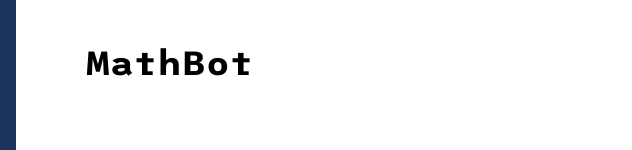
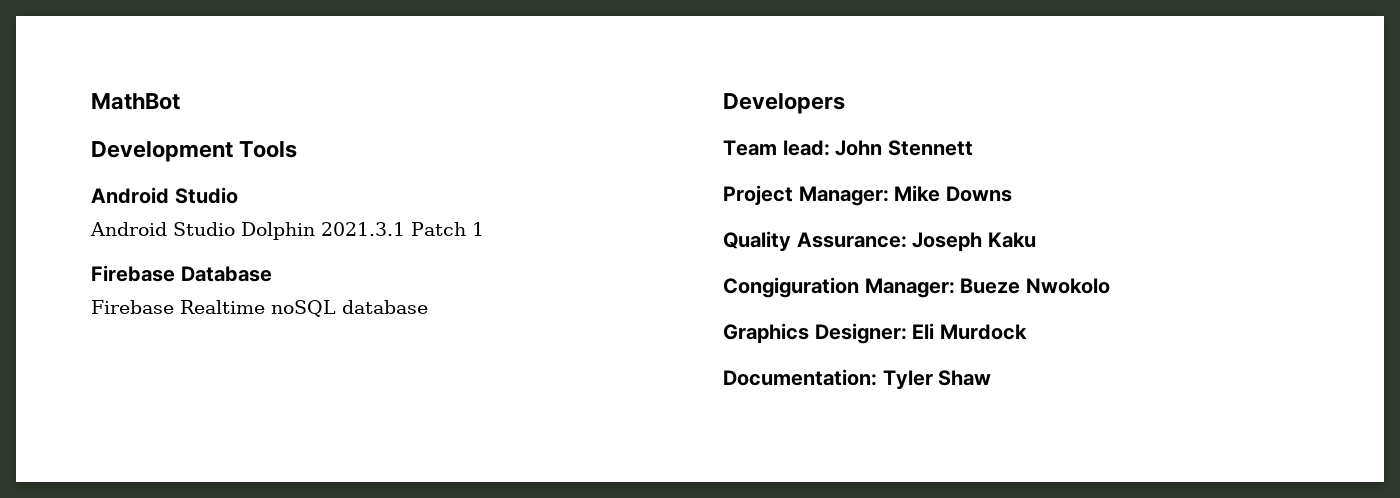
+ Development Tools
+ Android Studio
+ Android Studio Dolphin 2021.3.1 Patch 1
+ Firebase Database
+ Firebase Realtime noSQL database
+ Developers
+ Team lead: John Stennett
+ Project Manager: Mike Downs
+ Quality Assurance: Joseph Kaku
+ Congiguration Manager: Bueze Nwokolo
+ Graphics Designer: Eli Murdock
+ Documentation: Tyler Shaw

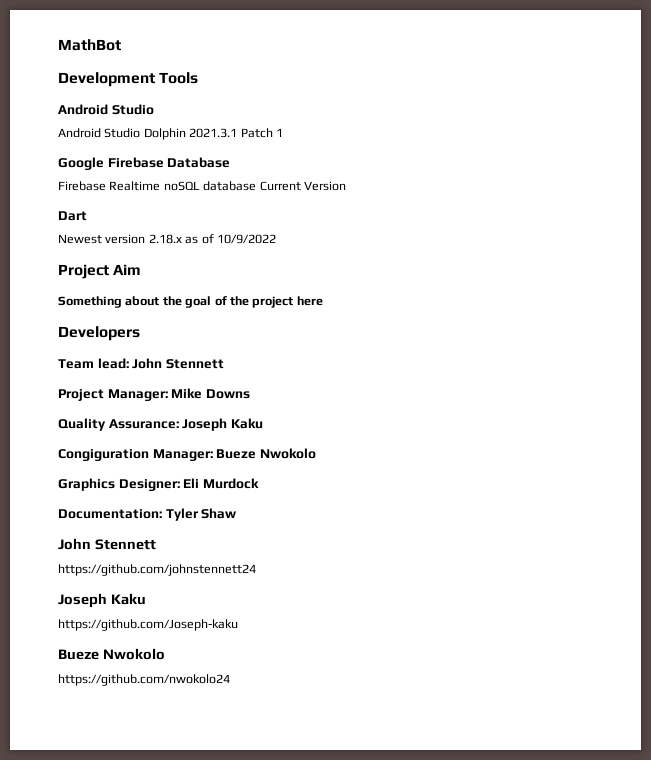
- Firebase Database
+ Google Firebase Database
- Firebase Realtime noSQL database
+ Firebase Realtime noSQL database Current Version
+ Dart
+ Newest version 2.18.x as of 10/9/2022
+ Project Aim
+ Something about the goal of the project here
  Documentation: Tyler Shaw
+ John Stennett
+ https://github.com/johnstennett24
+ Joseph Kaku
+ https://github.com/Joseph-kaku
+ Bueze Nwokolo
+ https://github.com/nwokolo24

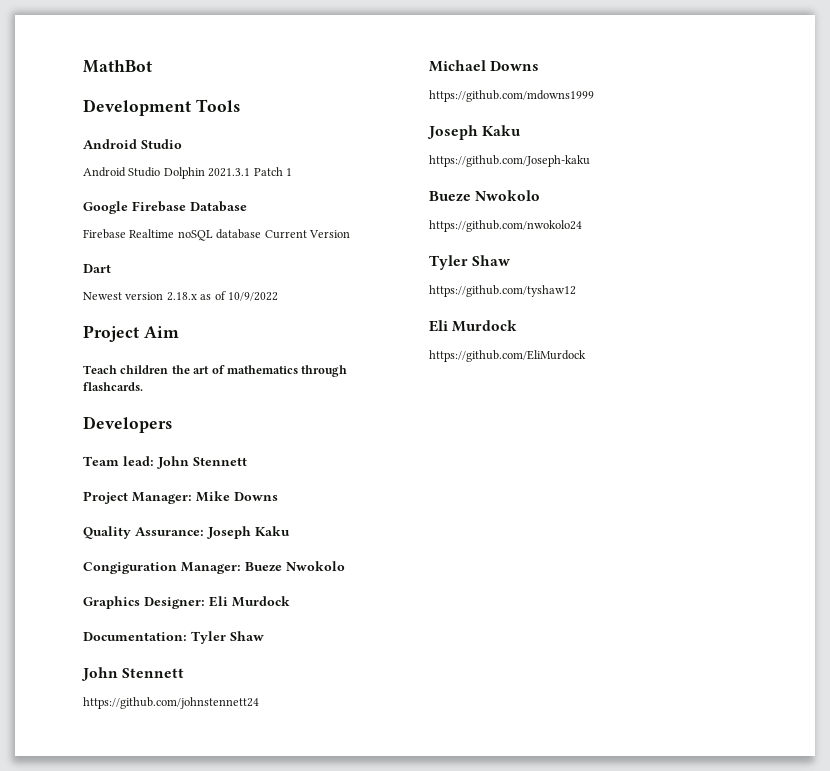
- Something about the goal of the project here
+ Teach children the art of mathematics through flashcards.
+ Michael Downs
+ https://github.com/mdowns1999
  https://github.com/nwokolo24
+ Tyler Shaw
+ https://github.com/tyshaw12
+ Eli Murdock
+ https://github.com/EliMurdock

